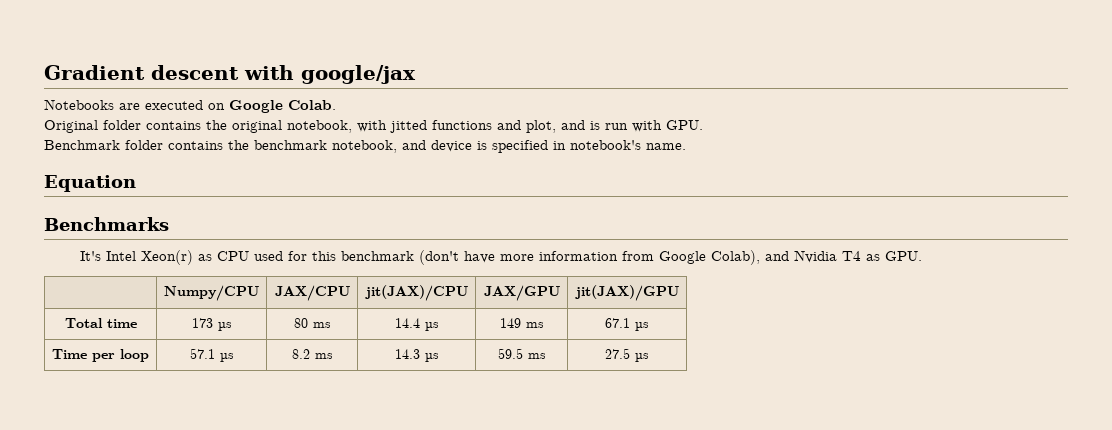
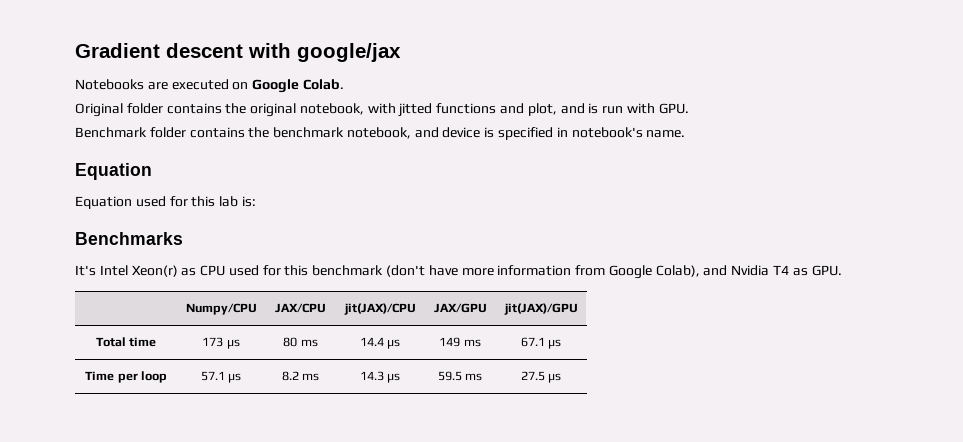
+ Equation used for this lab is:

